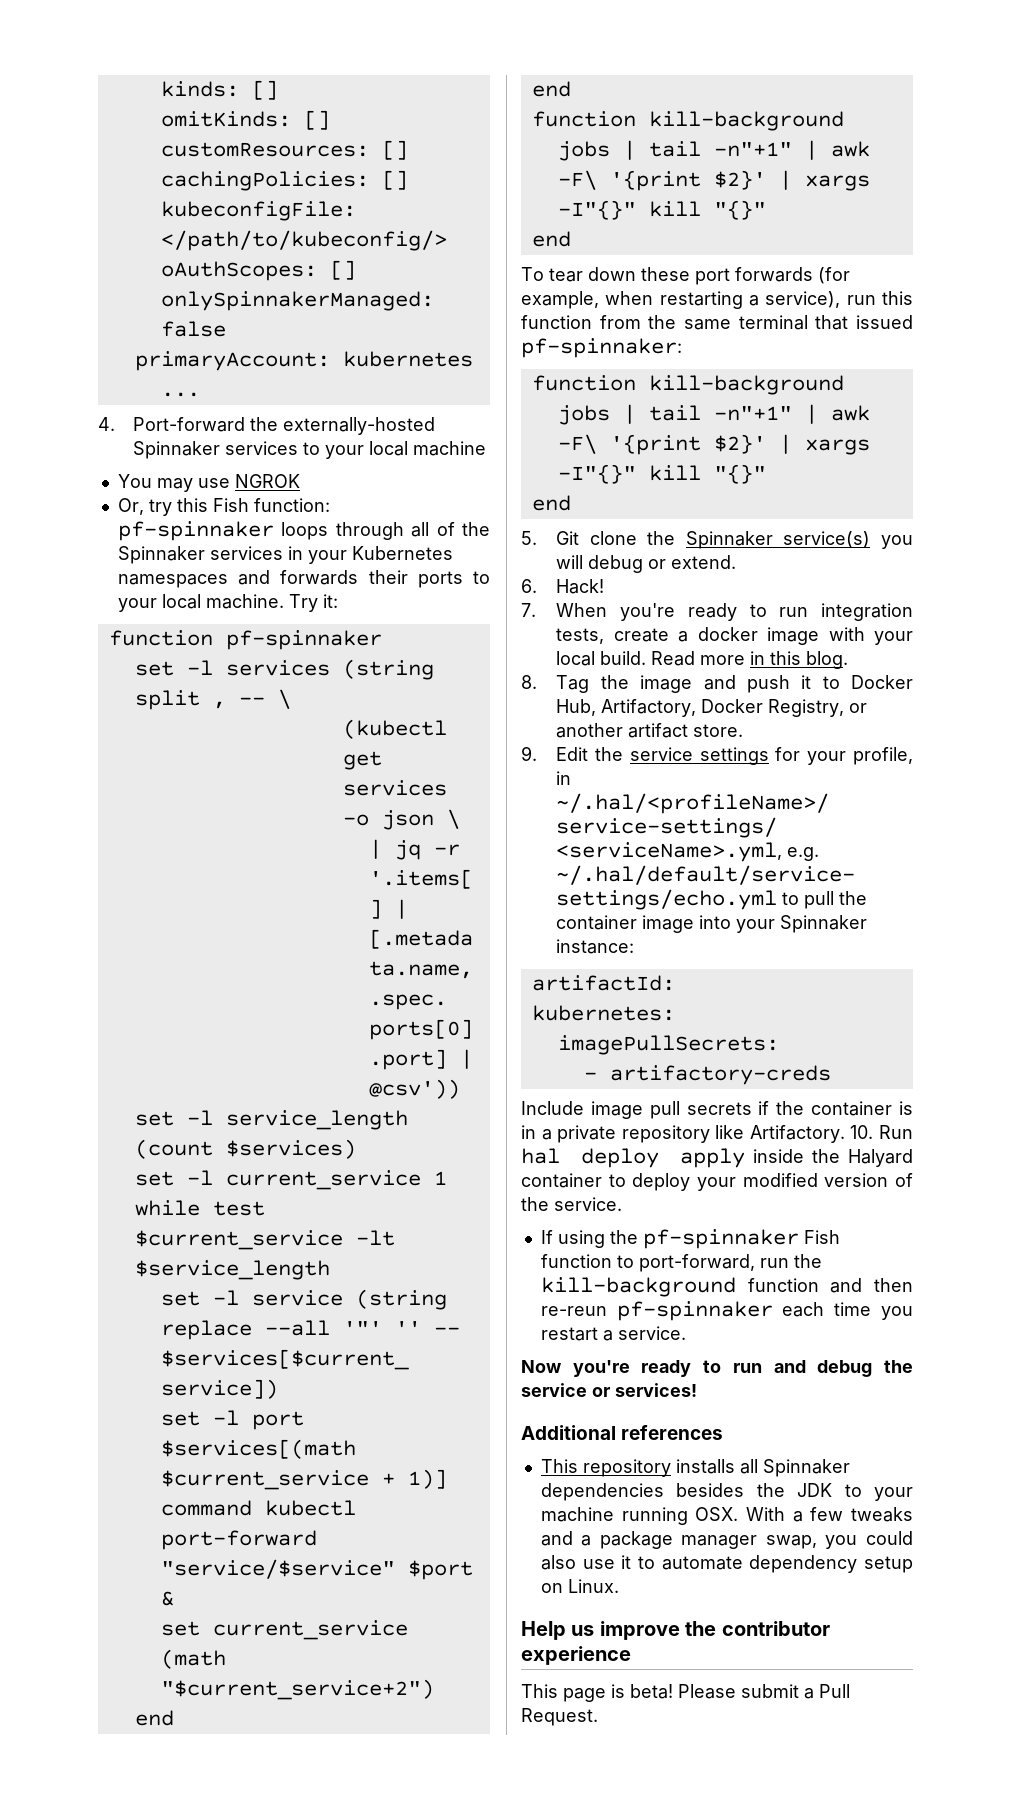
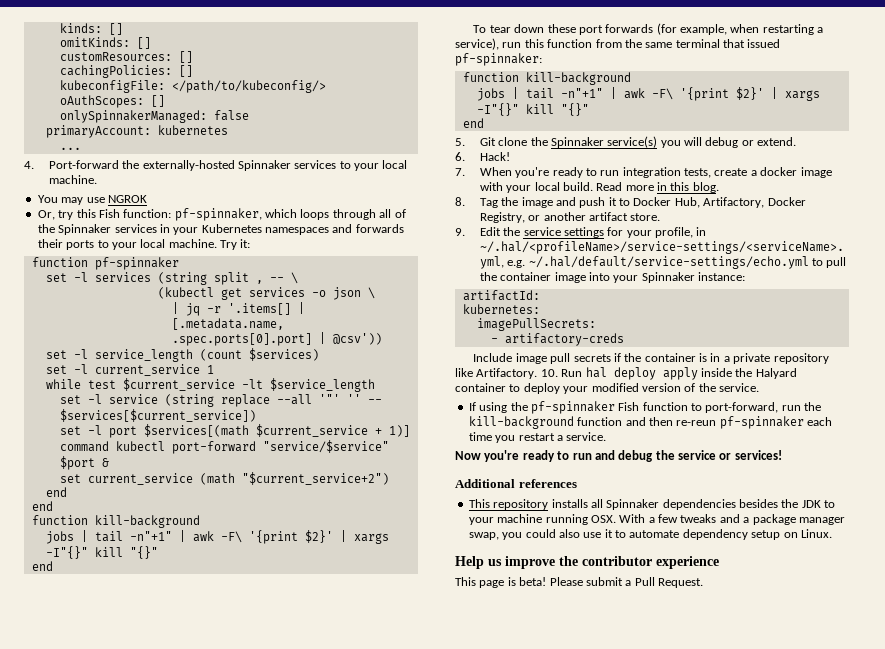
- 4. Port-forward the externally-hosted Spinnaker services to your local machine
+ 4. Port-forward the externally-hosted Spinnaker services to your local machine.
- Or, try this Fish function: pf-spinnaker loops through all of the Spinnaker services in your Kubernetes namespaces and forwards their ports to your local machine.
+ Or, try this Fish function: pf-spinnaker, which loops through all of the Spinnaker services in your Kubernetes namespaces and forwards their ports to your local machine.

